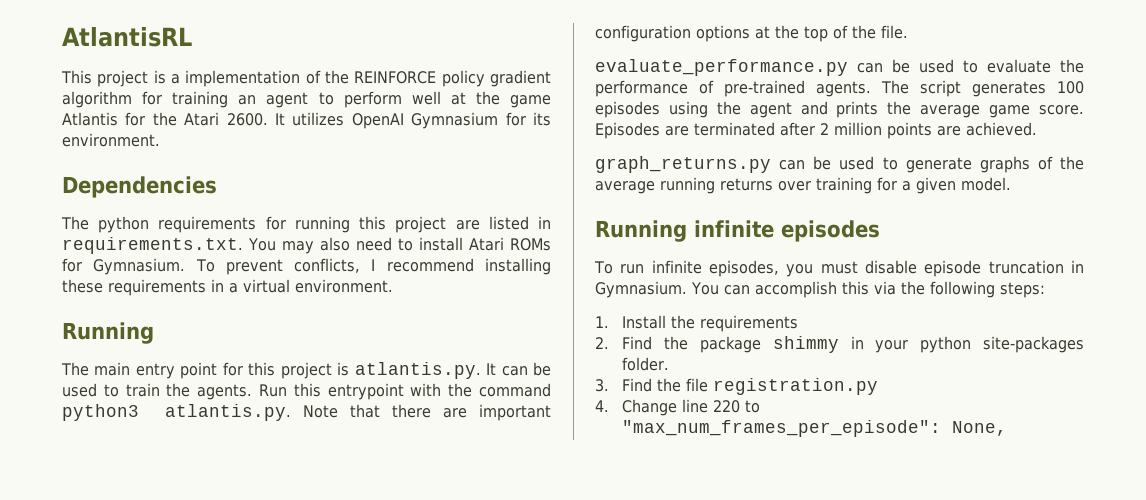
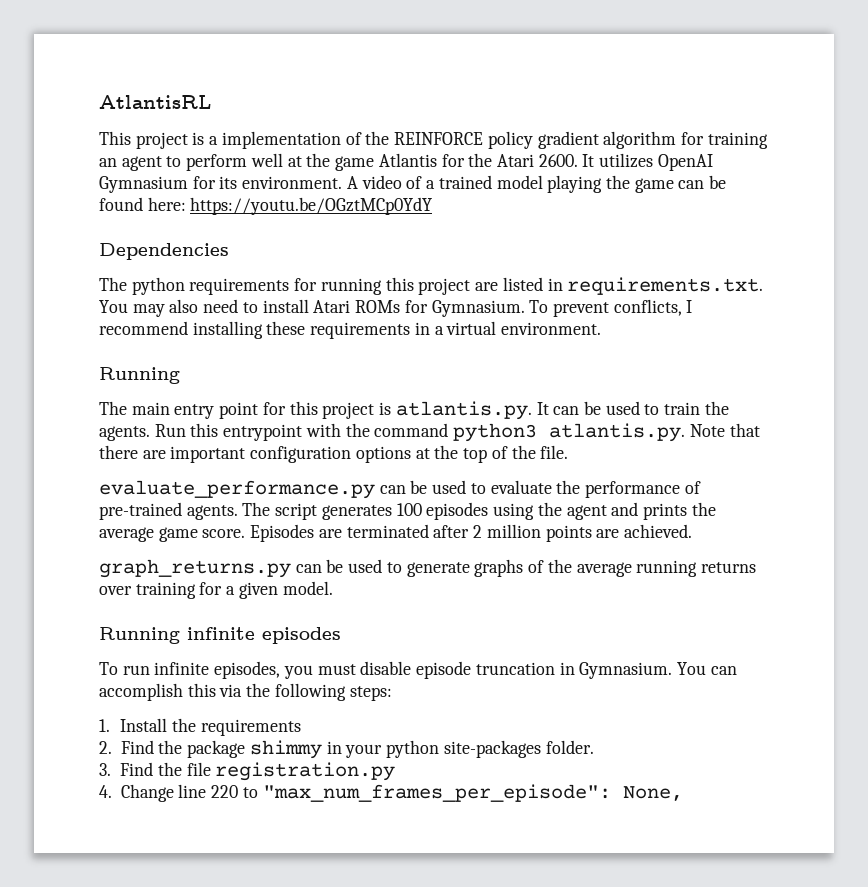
+ A video of a trained model playing the game can be found here: https://youtu.be/OGztMCp0YdY

